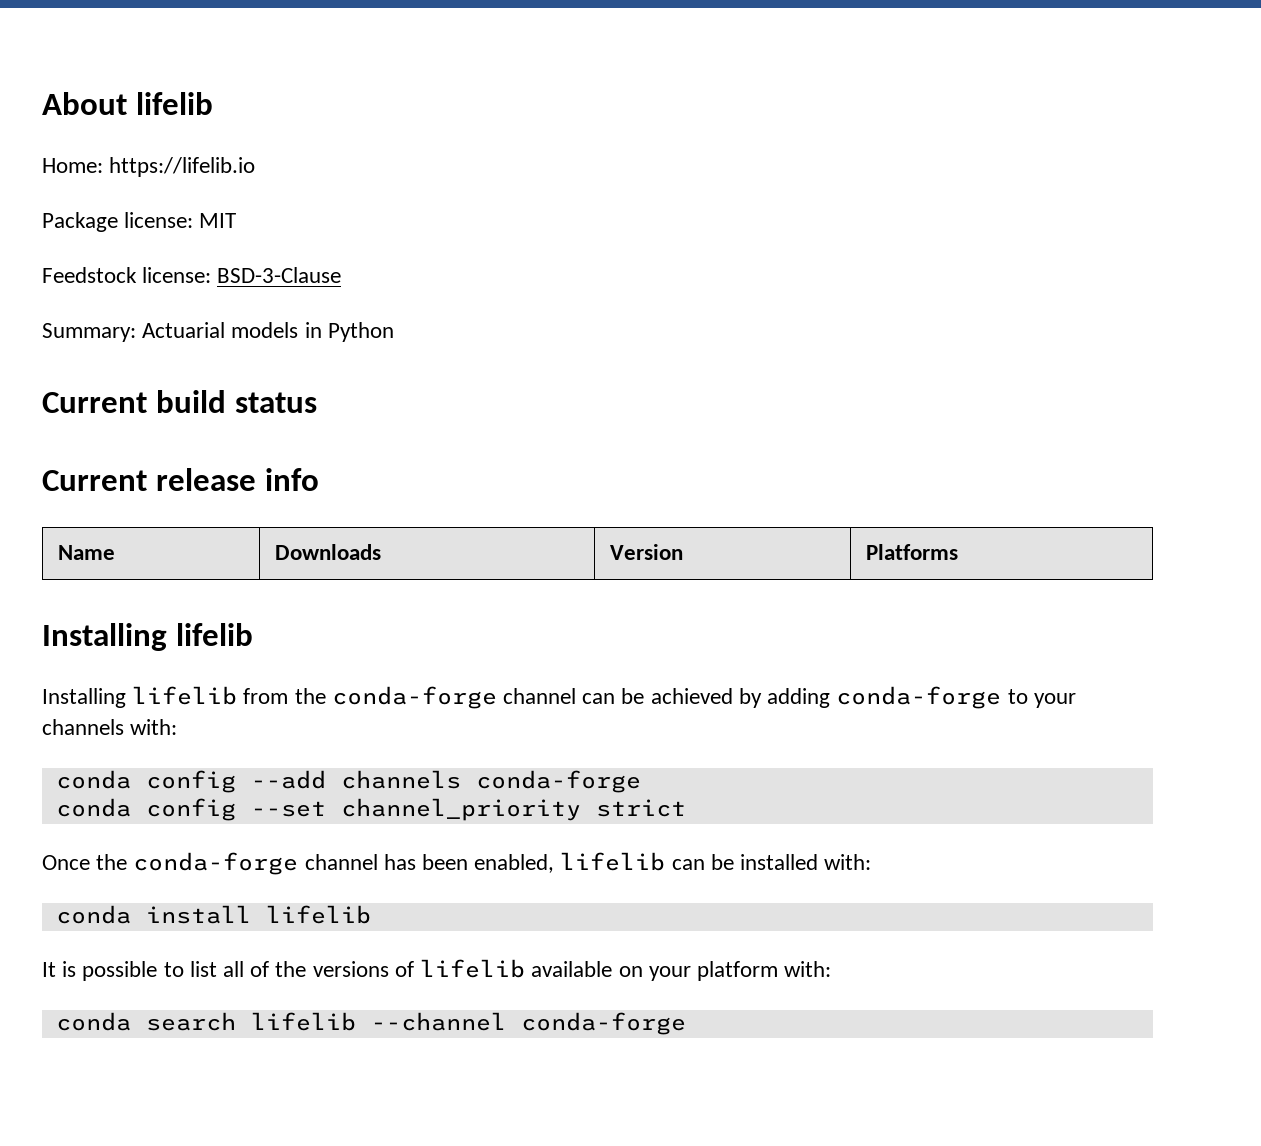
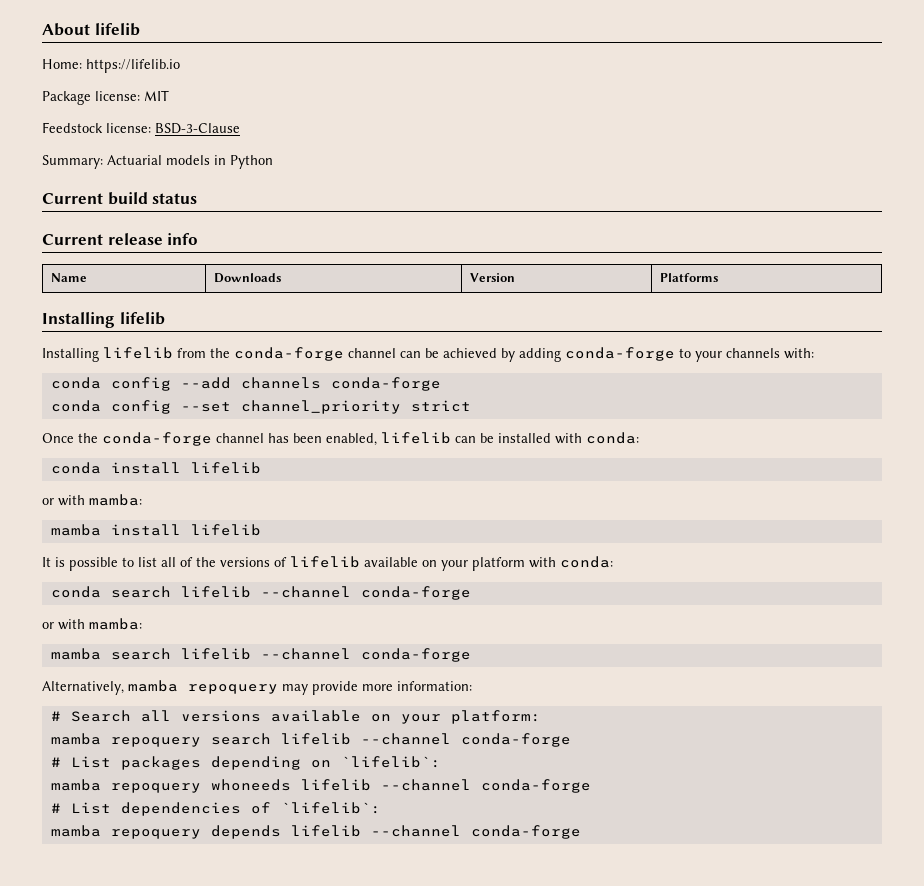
- Once the conda-forge channel has been enabled, lifelib can be installed with:
+ Once the conda-forge channel has been enabled, lifelib can be installed with conda:
  conda install lifelib
+ or with mamba:
+ mamba install lifelib
- It is possible to list all of the versions of lifelib available on your platform with:
+ It is possible to list all of the versions of lifelib available on your platform with conda:
  conda search lifelib --channel conda-forge
+ or with mamba:
+ mamba search lifelib --channel conda-forge
+ Alternatively, mamba repoquery may provide more information:
+ # Search all versions available on your platform:
+ mamba repoquery search lifelib --channel conda-forge
+ # List packages depending on `lifelib`:
+ mamba repoquery whoneeds lifelib --channel conda-forge
+ # List dependencies of `lifelib`:
+ mamba repoquery depends lifelib --channel conda-forge

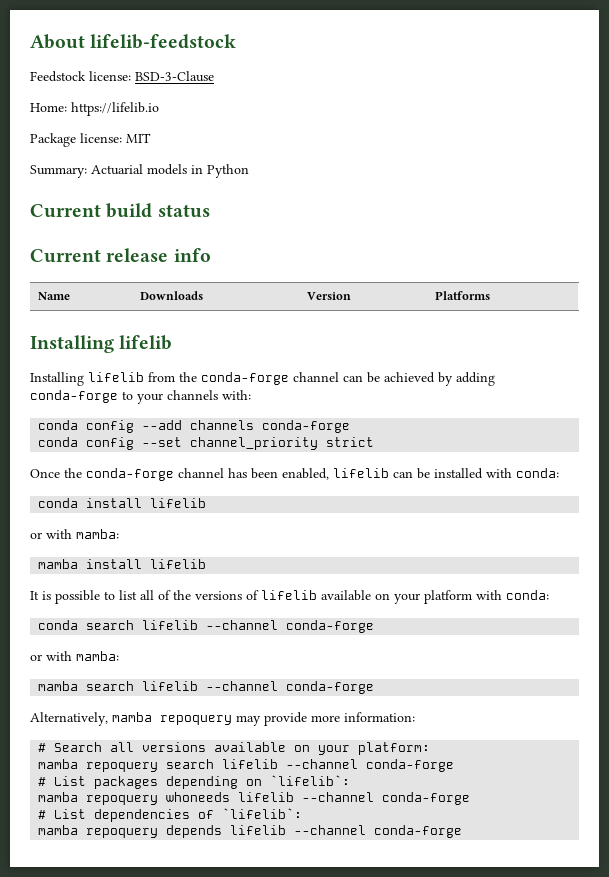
- About lifelib
+ About lifelib-feedstock
+ Feedstock license: BSD-3-Clause
- Feedstock license: BSD-3-Clause

